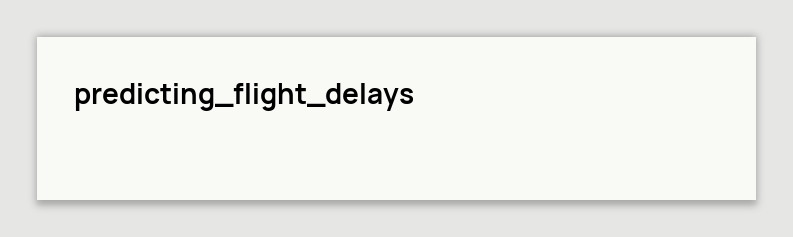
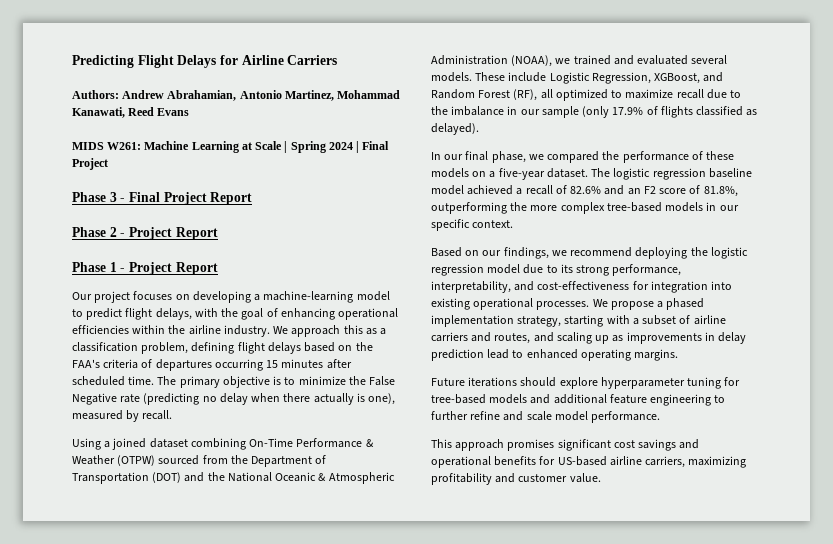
- predicting_flight_delays
+ Predicting Flight Delays for Airline Carriers
+ Authors: Andrew Abrahamian, Antonio Martinez, Mohammad Kanawati, Reed Evans
+ MIDS W261: Machine Learning at Scale | Spring 2024 | Final Project
+ Phase 3 - Final Project Report
+ Phase 2 - Project Report
+ Phase 1 - Project Report
+ Our project focuses on developing a machine-learning model to predict flight delays, with the goal of enhancing operational efficiencies within the airline industry. We approach this as a classification problem, defining flight delays based on the FAA's criteria of departures occurring 15 minutes after scheduled time. The primary objective is to minimize the False Negative rate (predicting no delay when there actually is one), measured by recall.
+ Using a joined dataset combining On-Time Performance & Weather (OTPW) sourced from the Department of Transportation (DOT) and the National Oceanic & Atmospheric Administration (NOAA), we trained and evaluated several models. These include Logistic Regression, XGBoost, and Random Forest (RF), all optimized to maximize recall due to the imbalance in our sample (only 17.9% of flights classified as delayed).
+ In our final phase, we compared the performance of these models on a five-year dataset. The logistic regression baseline model achieved a recall of 82.6% and an F2 score of 81.8%, outperforming the more complex tree-based models in our specific context.
+ Based on our findings, we recommend deploying the logistic regression model due to its strong performance, interpretability, and cost-effectiveness for integration into existing operational processes. We propose a phased implementation strategy, starting with a subset of airline carriers and routes, and scaling up as improvements in delay prediction lead to enhanced operating margins.
+ Future iterations should explore hyperparameter tuning for tree-based models and additional feature engineering to further refine and scale model performance.
+ This approach promises significant cost savings and operational benefits for US-based airline carriers, maximizing profitability and customer value.

